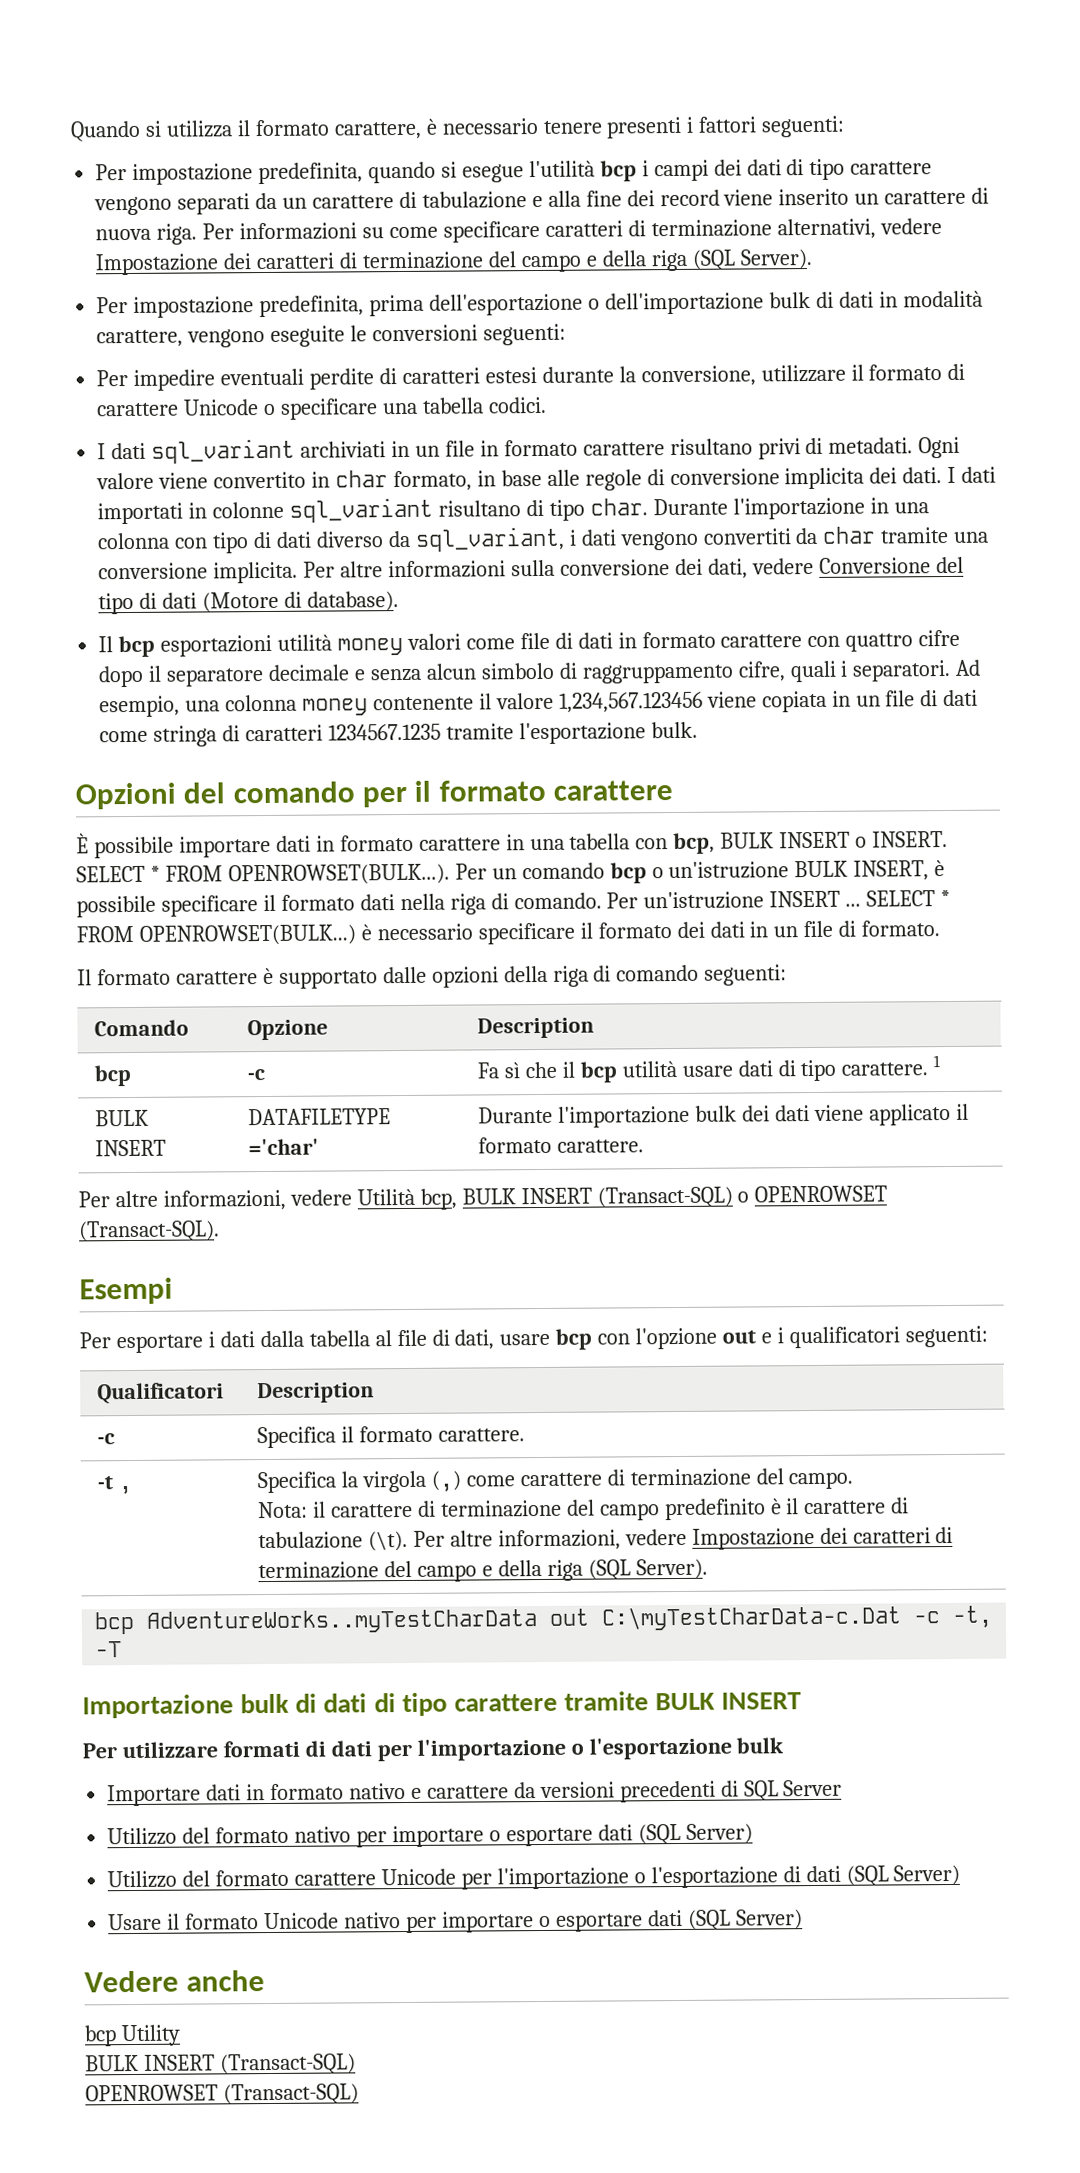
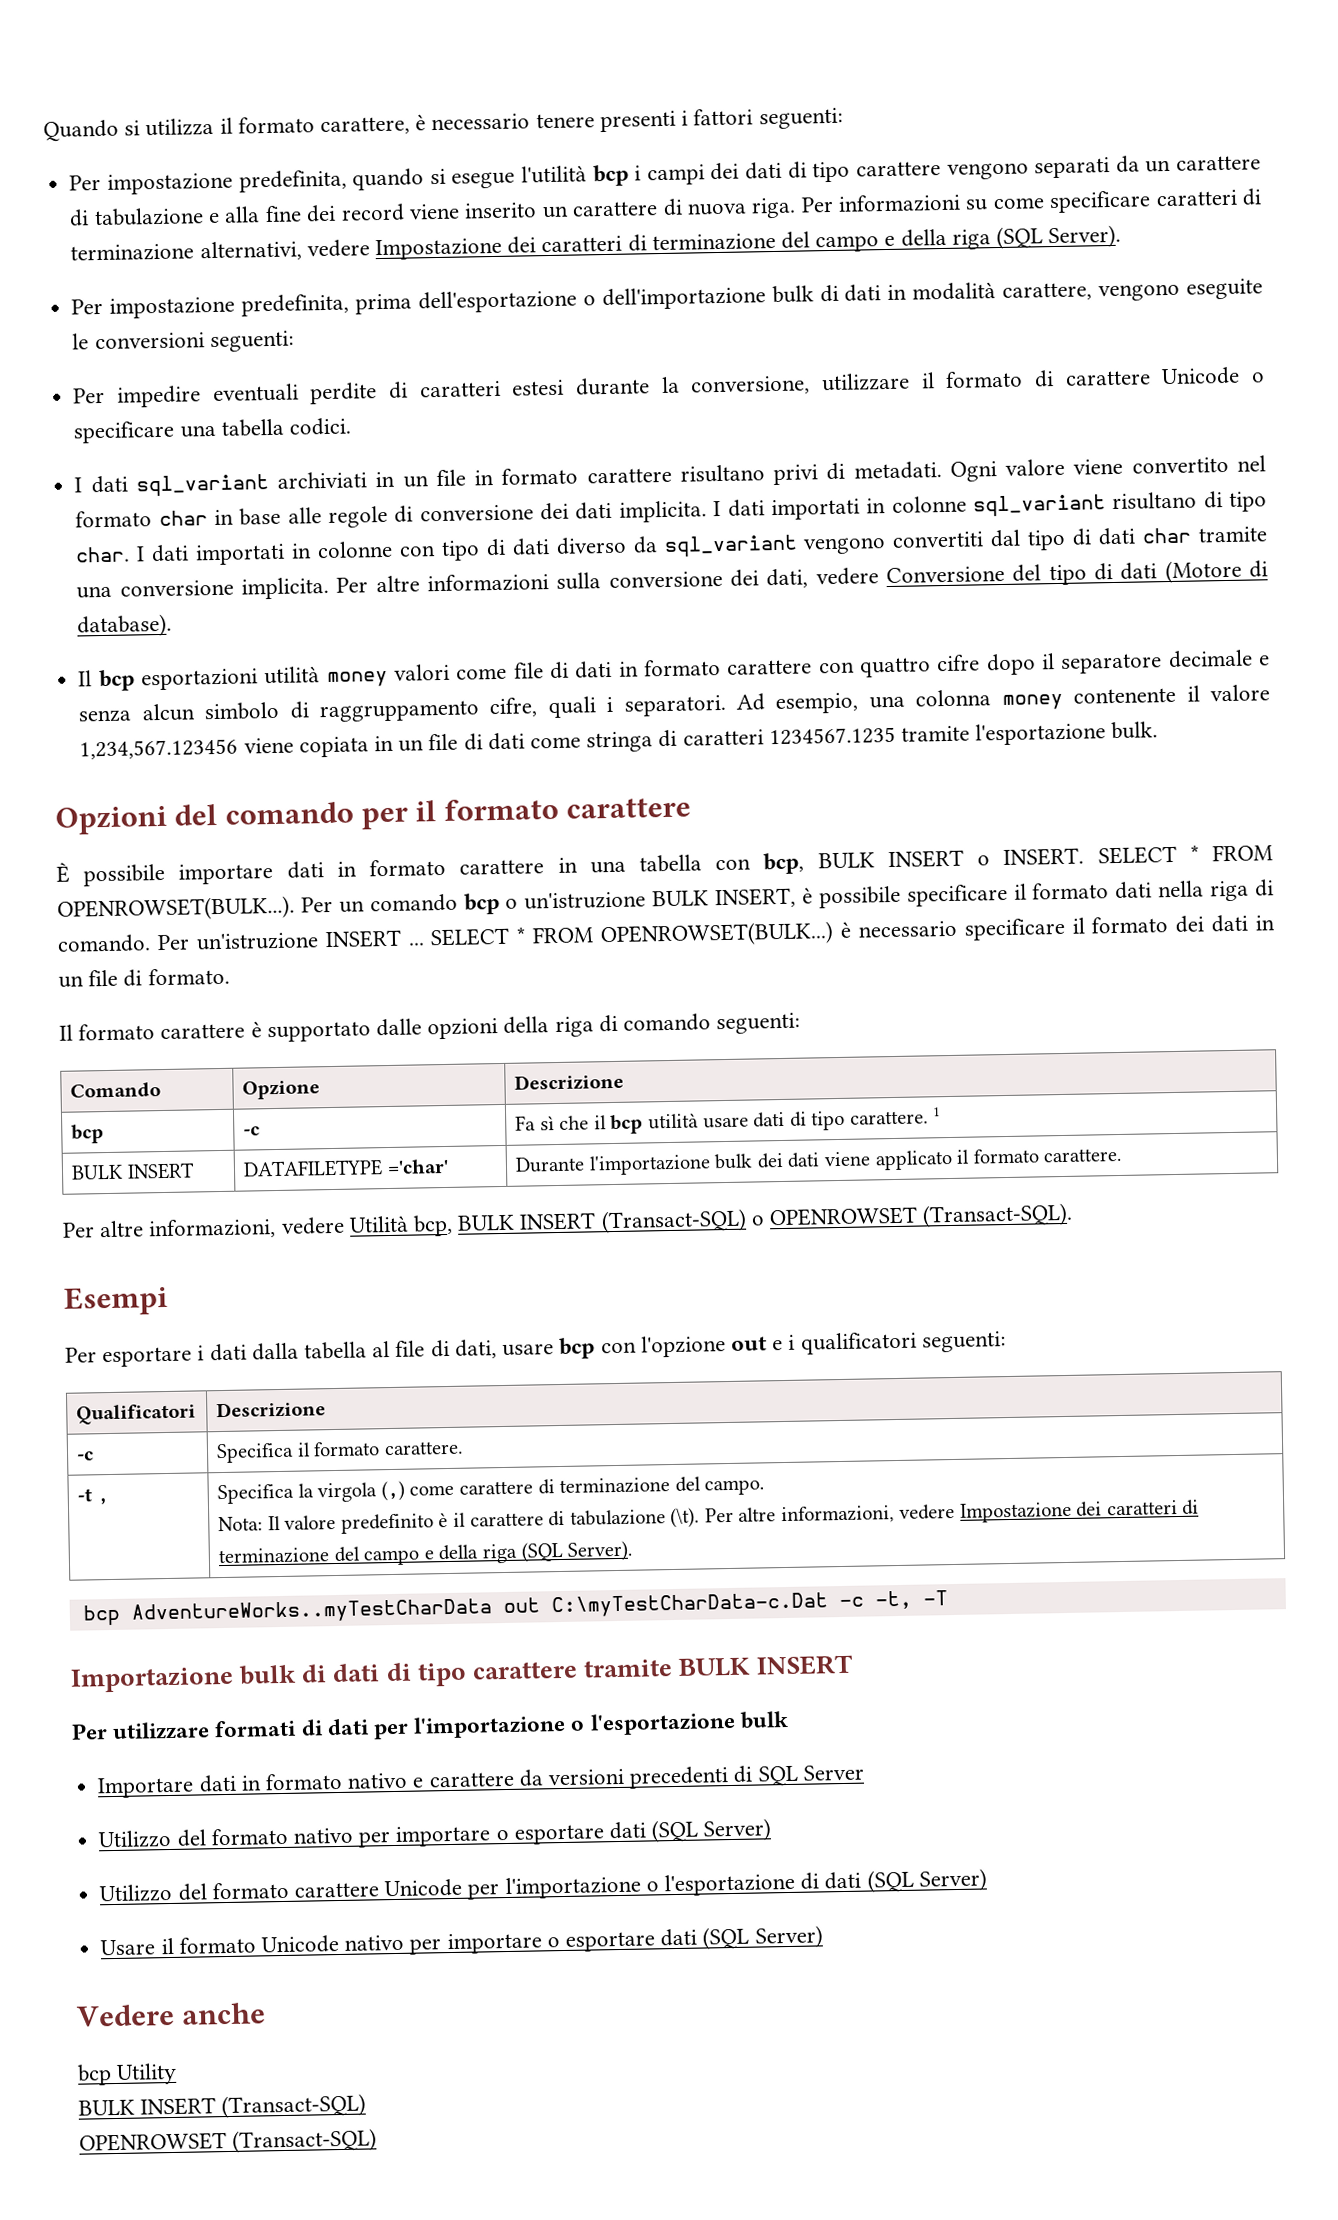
- Ogni valore viene convertito in char formato, in base alle regole di conversione implicita dei dati.
+ Ogni valore viene convertito nel formato char in base alle regole di conversione dei dati implicita.
- Durante l'importazione in una colonna con tipo di dati diverso da sql_variant, i dati vengono convertiti da char tramite una conversione implicita.
+ I dati importati in colonne con tipo di dati diverso da sql_variant vengono convertiti dal tipo di dati char tramite una conversione implicita.
- Comando | Opzione | Description
+ Comando | Opzione | Descrizione
- Qualificatori | Description
+ Qualificatori | Descrizione
- Nota: il carattere di terminazione del campo predefinito è il carattere di tabulazione (\t).
+ Nota: Il valore predefinito è il carattere di tabulazione (\t).

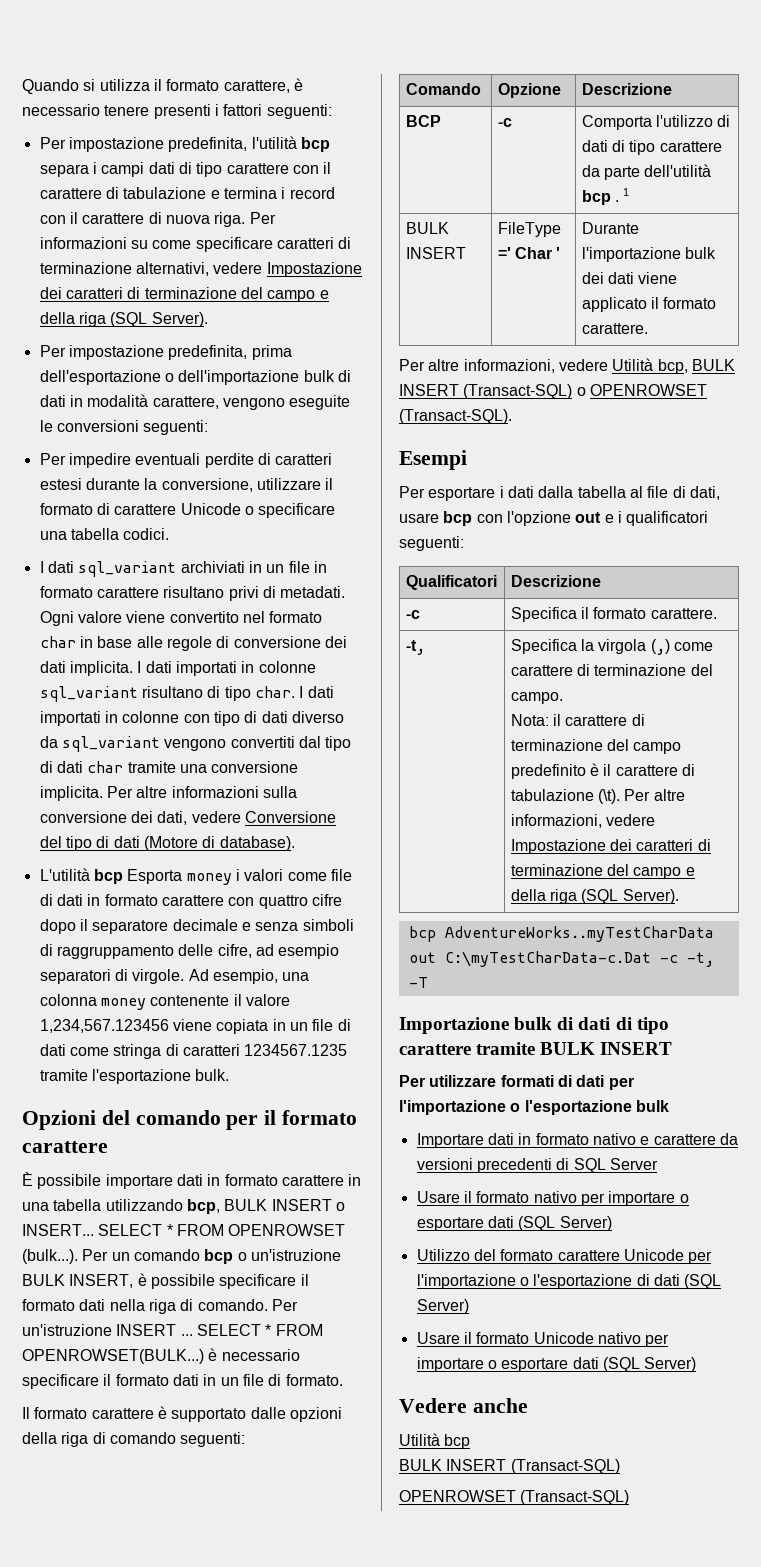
- Per impostazione predefinita, quando si esegue l'utilità bcp i campi dei dati di tipo carattere vengono separati da un carattere di tabulazione e alla fine dei record viene inserito un carattere di nuova riga.
+ Per impostazione predefinita, l'utilità bcp separa i campi dati di tipo carattere con il carattere di tabulazione e termina i record con il carattere di nuova riga.
- Il bcp esportazioni utilità money valori come file di dati in formato carattere con quattro cifre dopo il separatore decimale e senza alcun simbolo di raggruppamento cifre, quali i separatori.
+ L'utilità bcp Esporta money i valori come file di dati in formato carattere con quattro cifre dopo il separatore decimale e senza simboli di raggruppamento delle cifre, ad esempio separatori di virgole.
- È possibile importare dati in formato carattere in una tabella con bcp, BULK INSERT o INSERT. SELECT * FROM OPENROWSET(BULK...). Per un comando bcp o un'istruzione BULK INSERT, è possibile specificare il formato dati nella riga di comando.
+ È possibile importare dati in formato carattere in una tabella utilizzando bcp, BULK INSERT o INSERT... SELECT * FROM OPENROWSET (bulk...). Per un comando bcp o un'istruzione BULK INSERT, è possibile specificare il formato dati nella riga di comando.
- SELECT * FROM OPENROWSET(BULK...) è necessario specificare il formato dei dati in un file di formato.
+ SELECT * FROM OPENROWSET(BULK...) è necessario specificare il formato dati in un file di formato.
- bcp | -c | Fa sì che il bcp utilità usare dati di tipo carattere. 1
+ BCP | -c | Comporta l'utilizzo di dati di tipo carattere da parte dell'utilità bcp . 1
- BULK INSERT | DATAFILETYPE ='char' | Durante l'importazione bulk dei dati viene applicato il formato carattere.
+ BULK INSERT | FileType =' Char ' | Durante l'importazione bulk dei dati viene applicato il formato carattere.
  -c | Specifica il formato carattere.
- -t ,
+ -t,
- Nota: Il valore predefinito è il carattere di tabulazione (\t).
+ Nota: il carattere di terminazione del campo predefinito è il carattere di tabulazione (\t).
- Utilizzo del formato nativo per importare o esportare dati (SQL Server)
+ Usare il formato nativo per importare o esportare dati (SQL Server)
- bcp Utility
+ Utilità bcp

